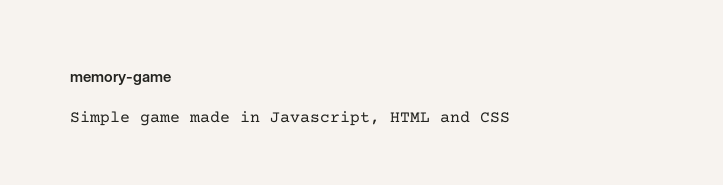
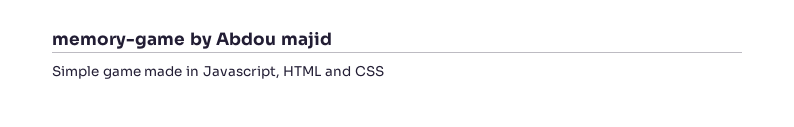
- memory-game
+ memory-game by Abdou majid

